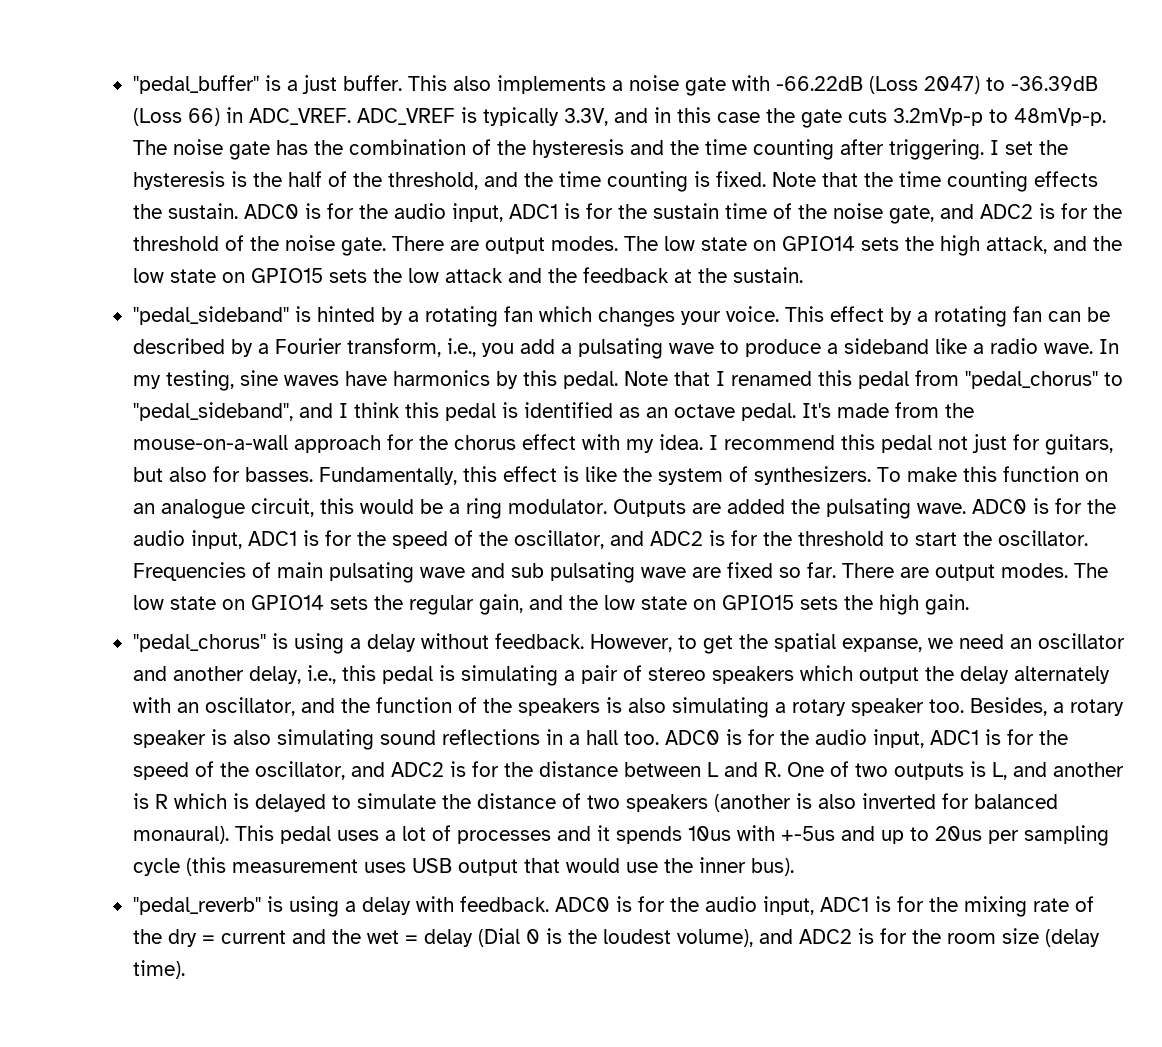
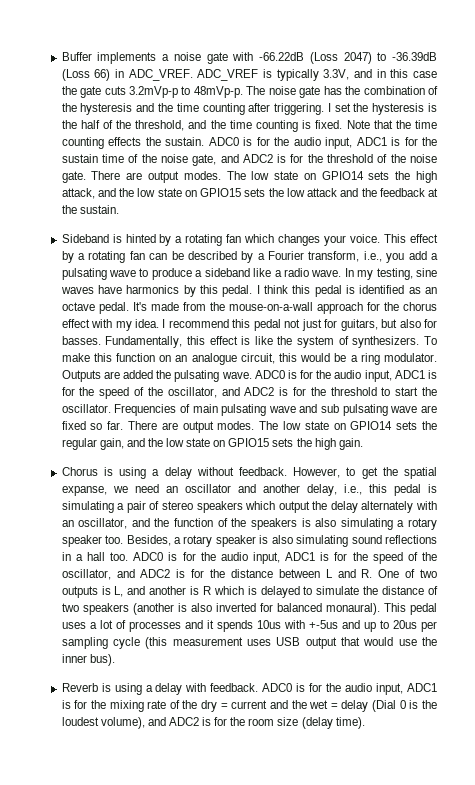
- "pedal_buffer" is a just buffer. This also implements a noise gate with -66.22dB (Loss 2047) to -36.39dB (Loss 66) in ADC_VREF.
+ Buffer implements a noise gate with -66.22dB (Loss 2047) to -36.39dB (Loss 66) in ADC_VREF.
- "pedal_sideband" is hinted by a rotating fan which changes your voice.
+ Sideband is hinted by a rotating fan which changes your voice.
- Note that I renamed this pedal from "pedal_chorus" to "pedal_sideband", and I think this pedal is identified as an octave pedal.
+ I think this pedal is identified as an octave pedal.
- "pedal_chorus" is using a delay without feedback.
+ Chorus is using a delay without feedback.
- "pedal_reverb" is using a delay with feedback.
+ Reverb is using a delay with feedback.

